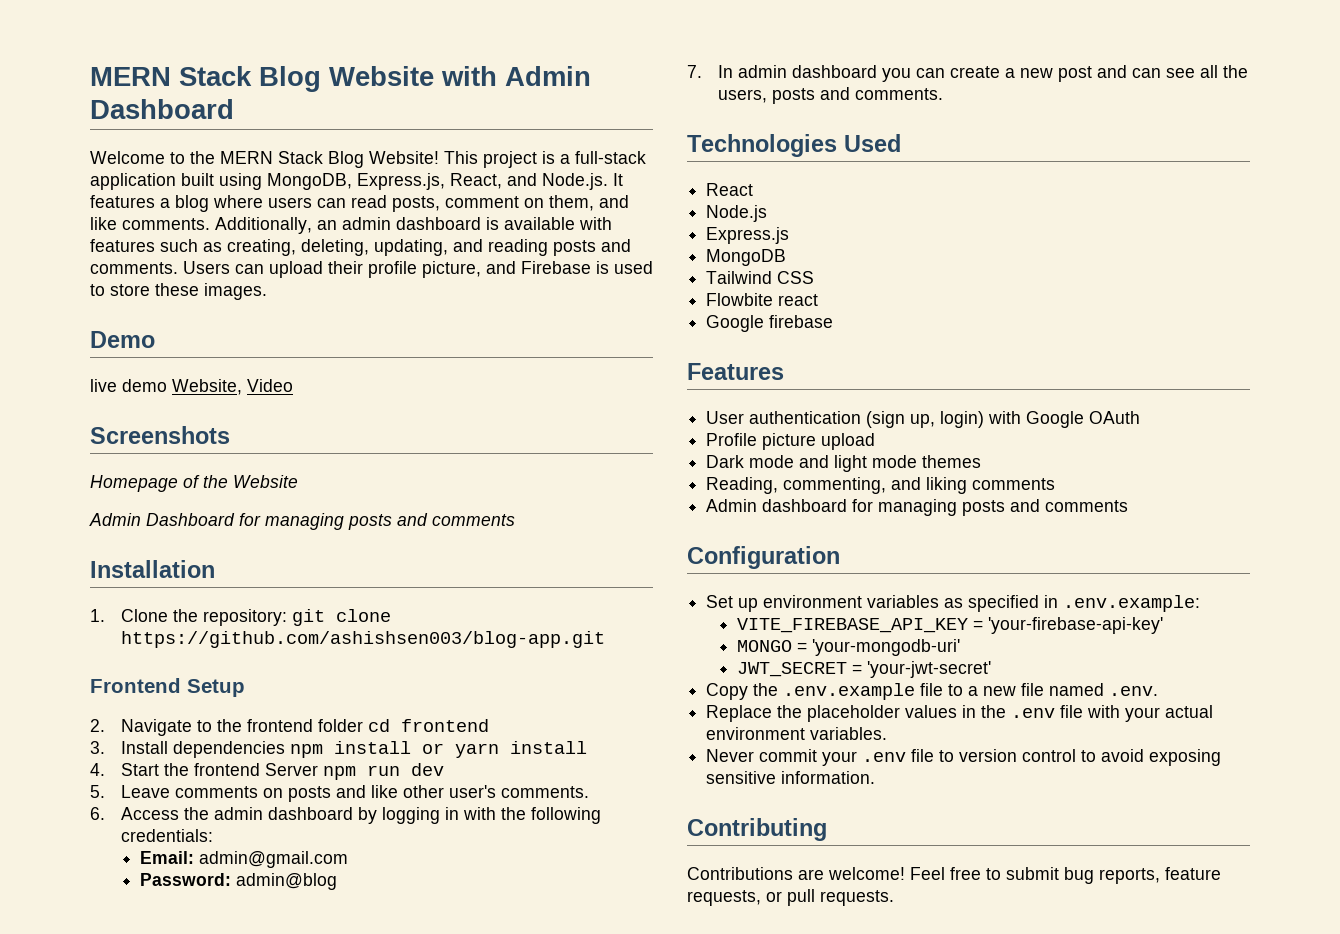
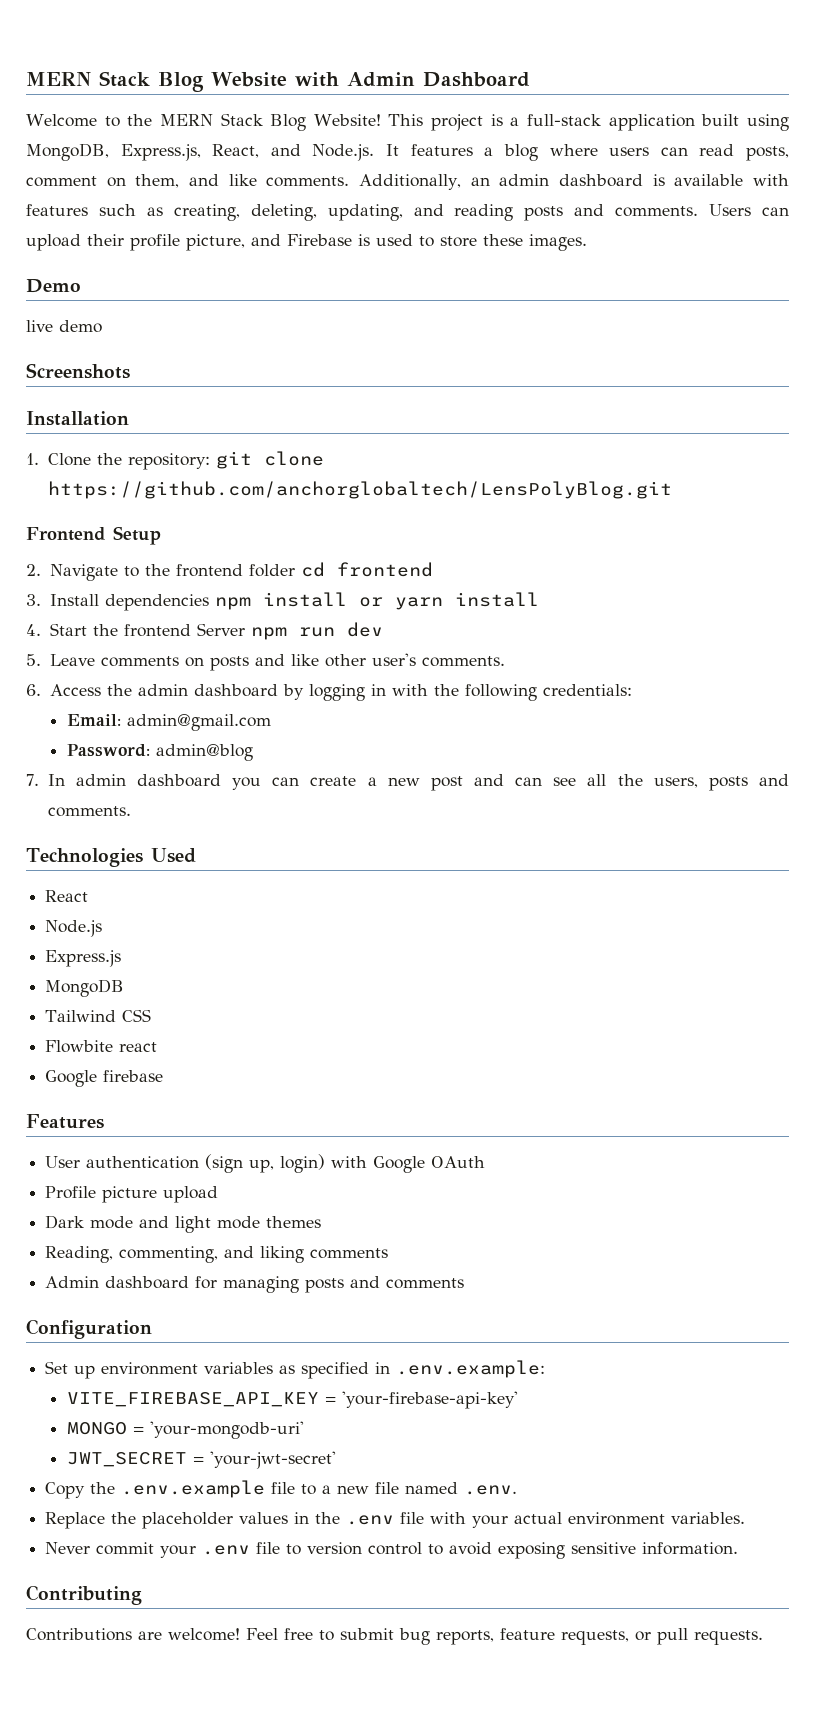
- live demo Website, Video
+ live demo
- Homepage of the Website
- Admin Dashboard for managing posts and comments
- 1. Clone the repository: git clone https://github.com/ashishsen003/blog-app.git
+ 1. Clone the repository: git clone https://github.com/anchorglobaltech/LensPolyBlog.git

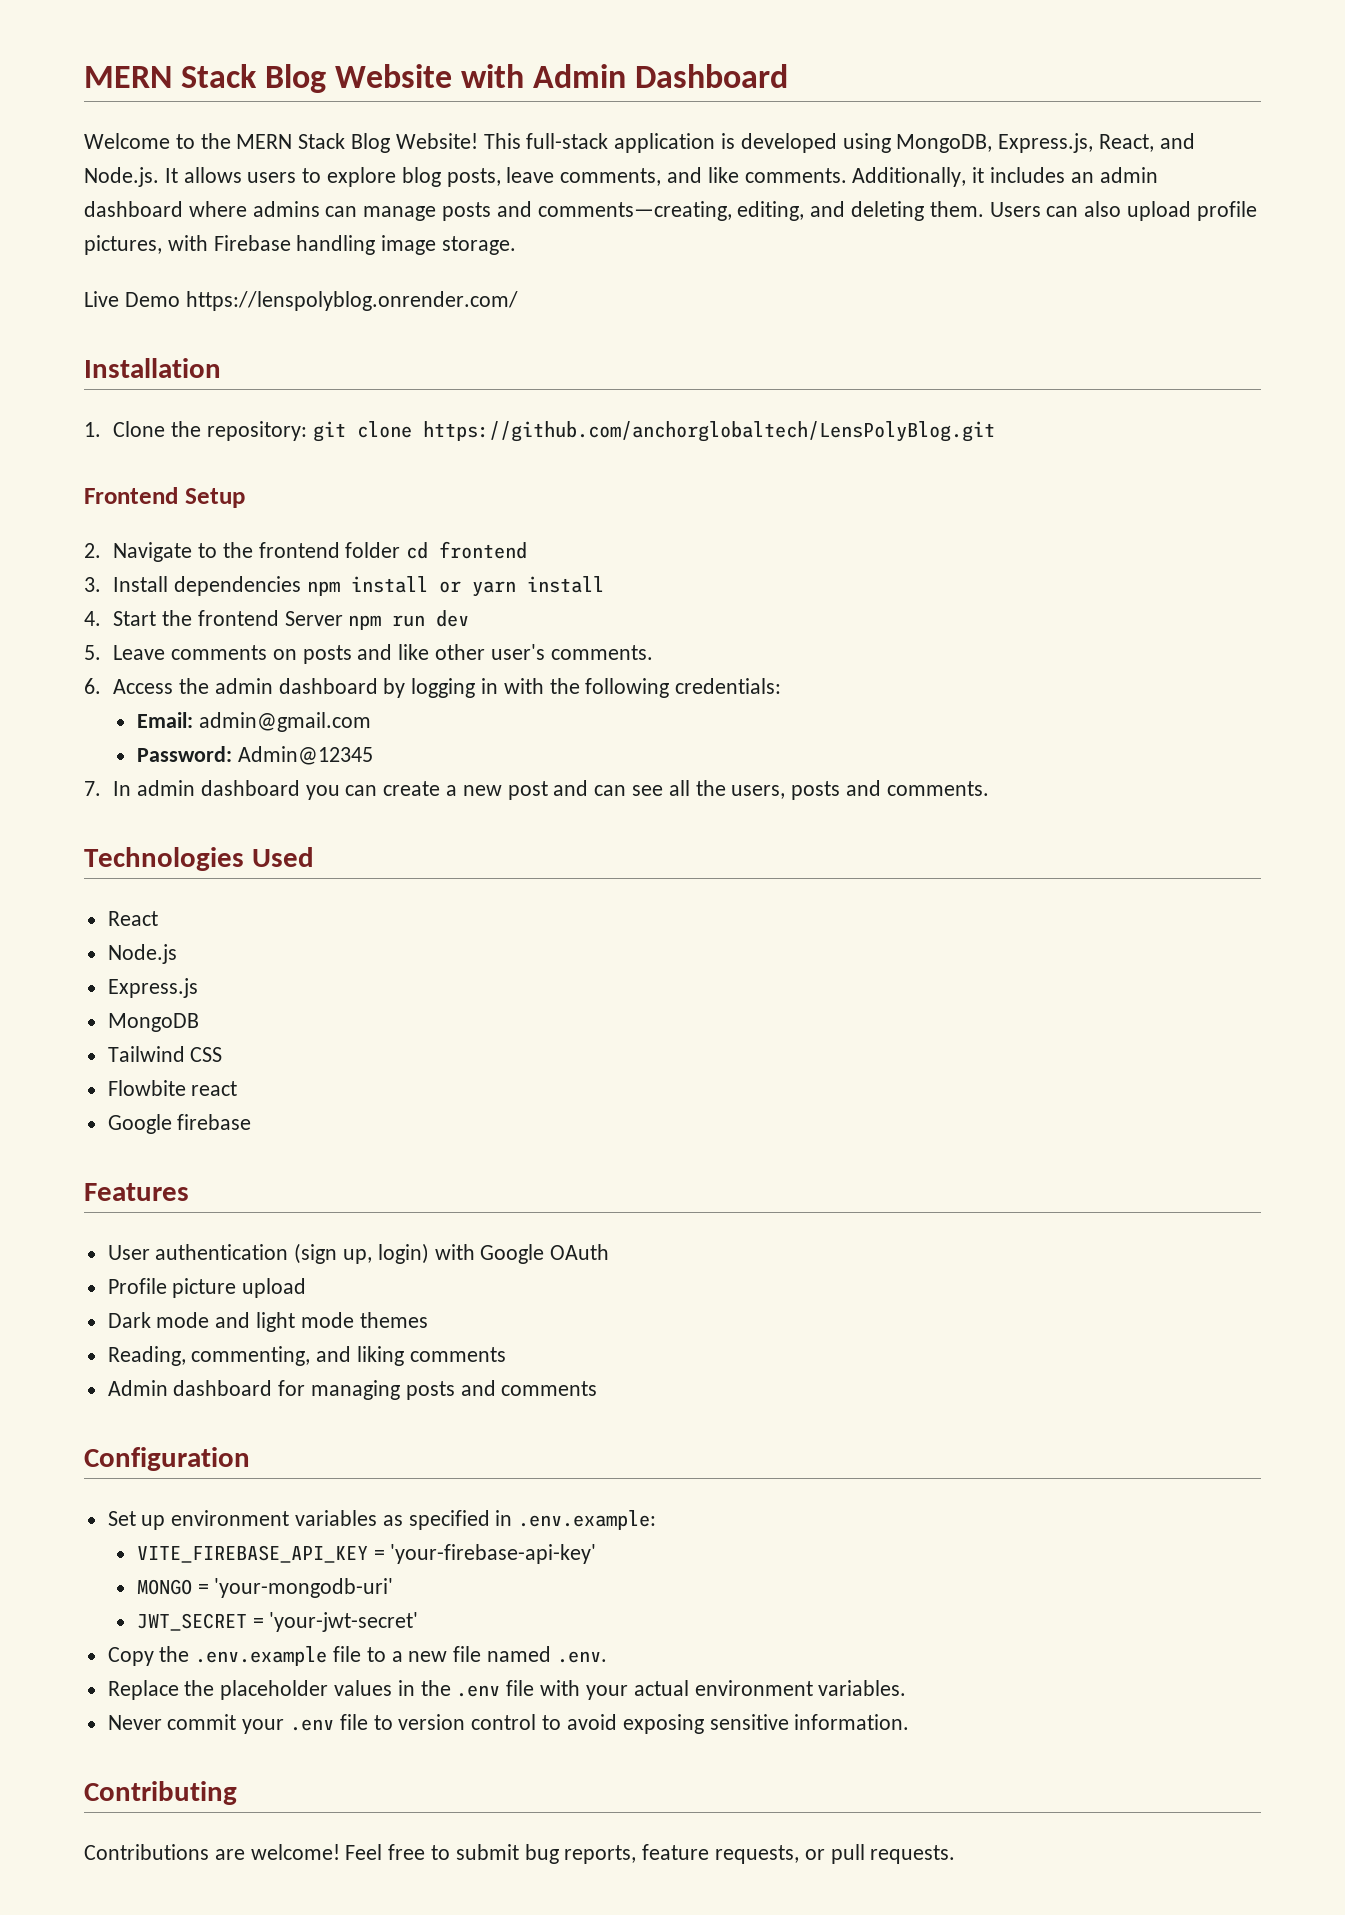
- This project is a full-stack application built using MongoDB, Express.js, React, and Node.js. It features a blog where users can read posts, comment on them, and like comments.
+ This full-stack application is developed using MongoDB, Express.js, React, and Node.js. It allows users to explore blog posts, leave comments, and like comments.
- Additionally, an admin dashboard is available with features such as creating, deleting, updating, and reading posts and comments. Users can upload their profile picture, and Firebase is used to store these images.
- Demo
- live demo
- Screenshots
+ Additionally, it includes an admin dashboard where admins can manage posts and comments—creating, editing, and deleting them. Users can also upload profile pictures, with Firebase handling image storage.
+ Live Demo https://lenspolyblog.onrender.com/
- Password: admin@blog
+ Password: Admin@12345

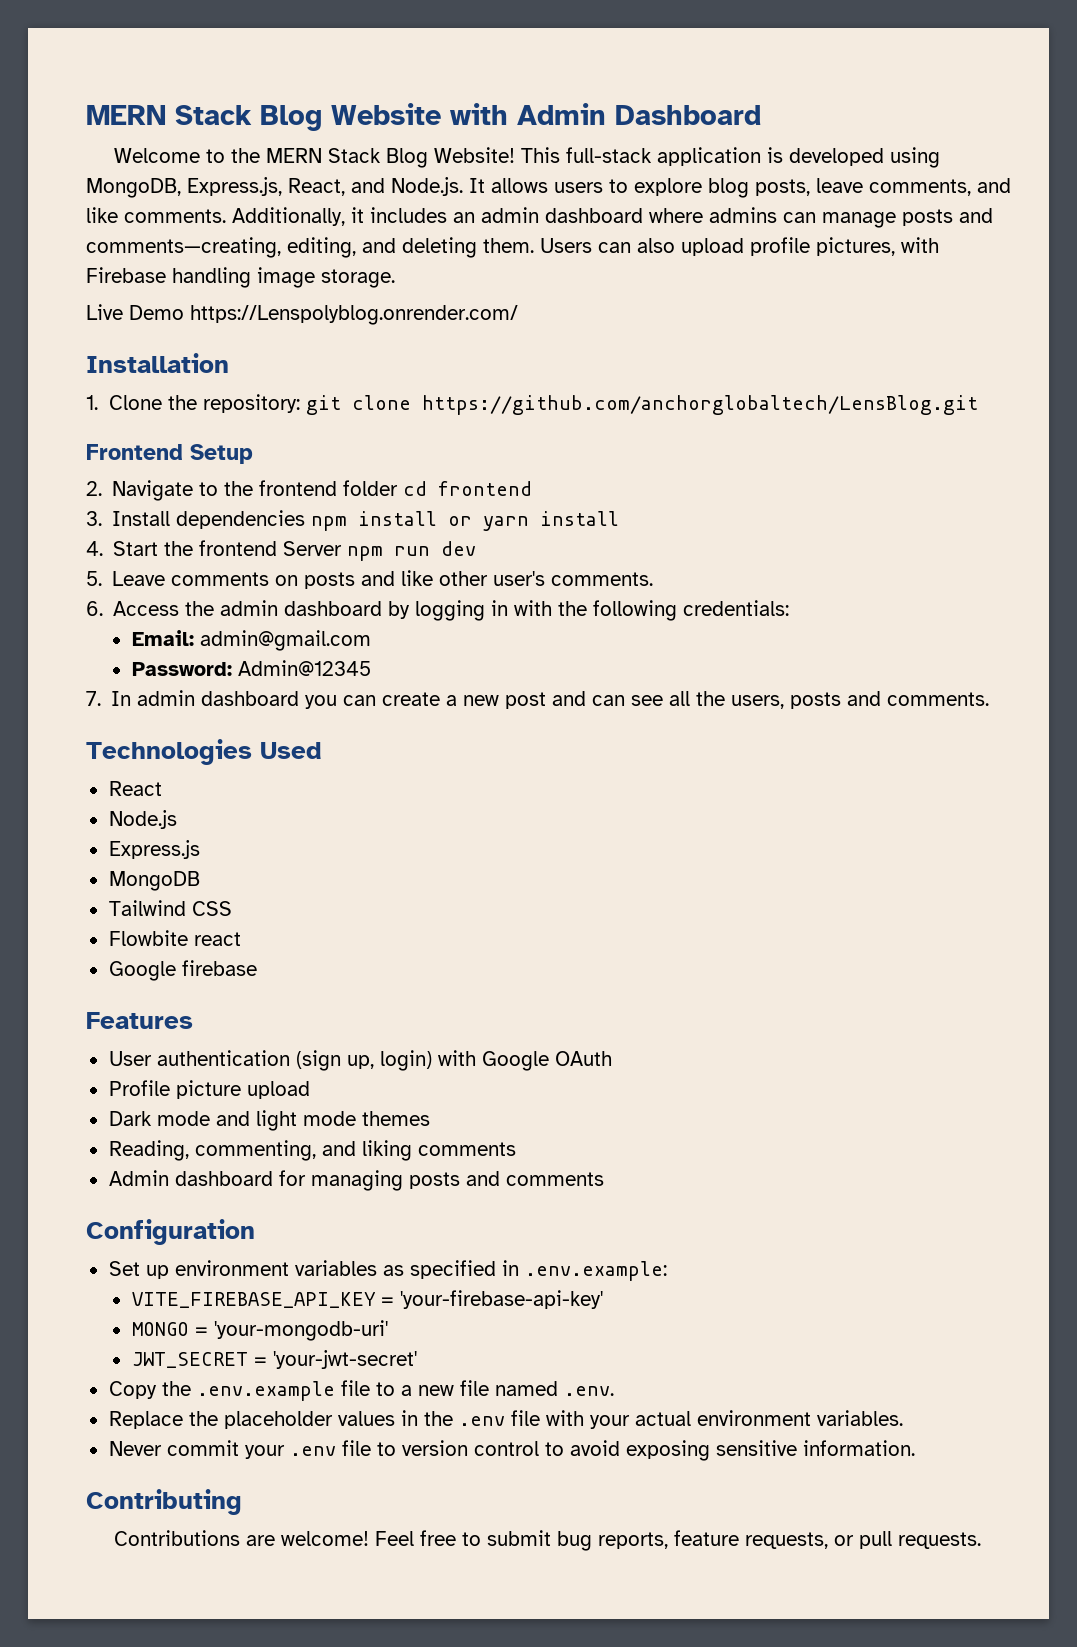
- Live Demo https://lenspolyblog.onrender.com/
+ Live Demo https://Lenspolyblog.onrender.com/
- 1. Clone the repository: git clone https://github.com/anchorglobaltech/LensPolyBlog.git
+ 1. Clone the repository: git clone https://github.com/anchorglobaltech/LensBlog.git

